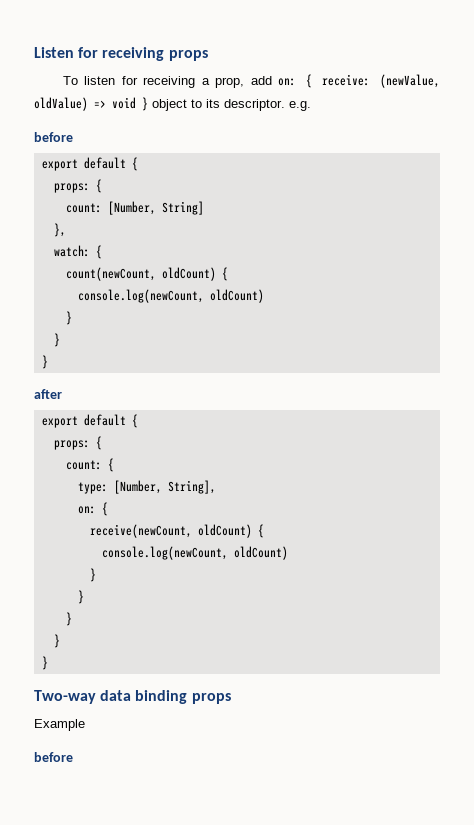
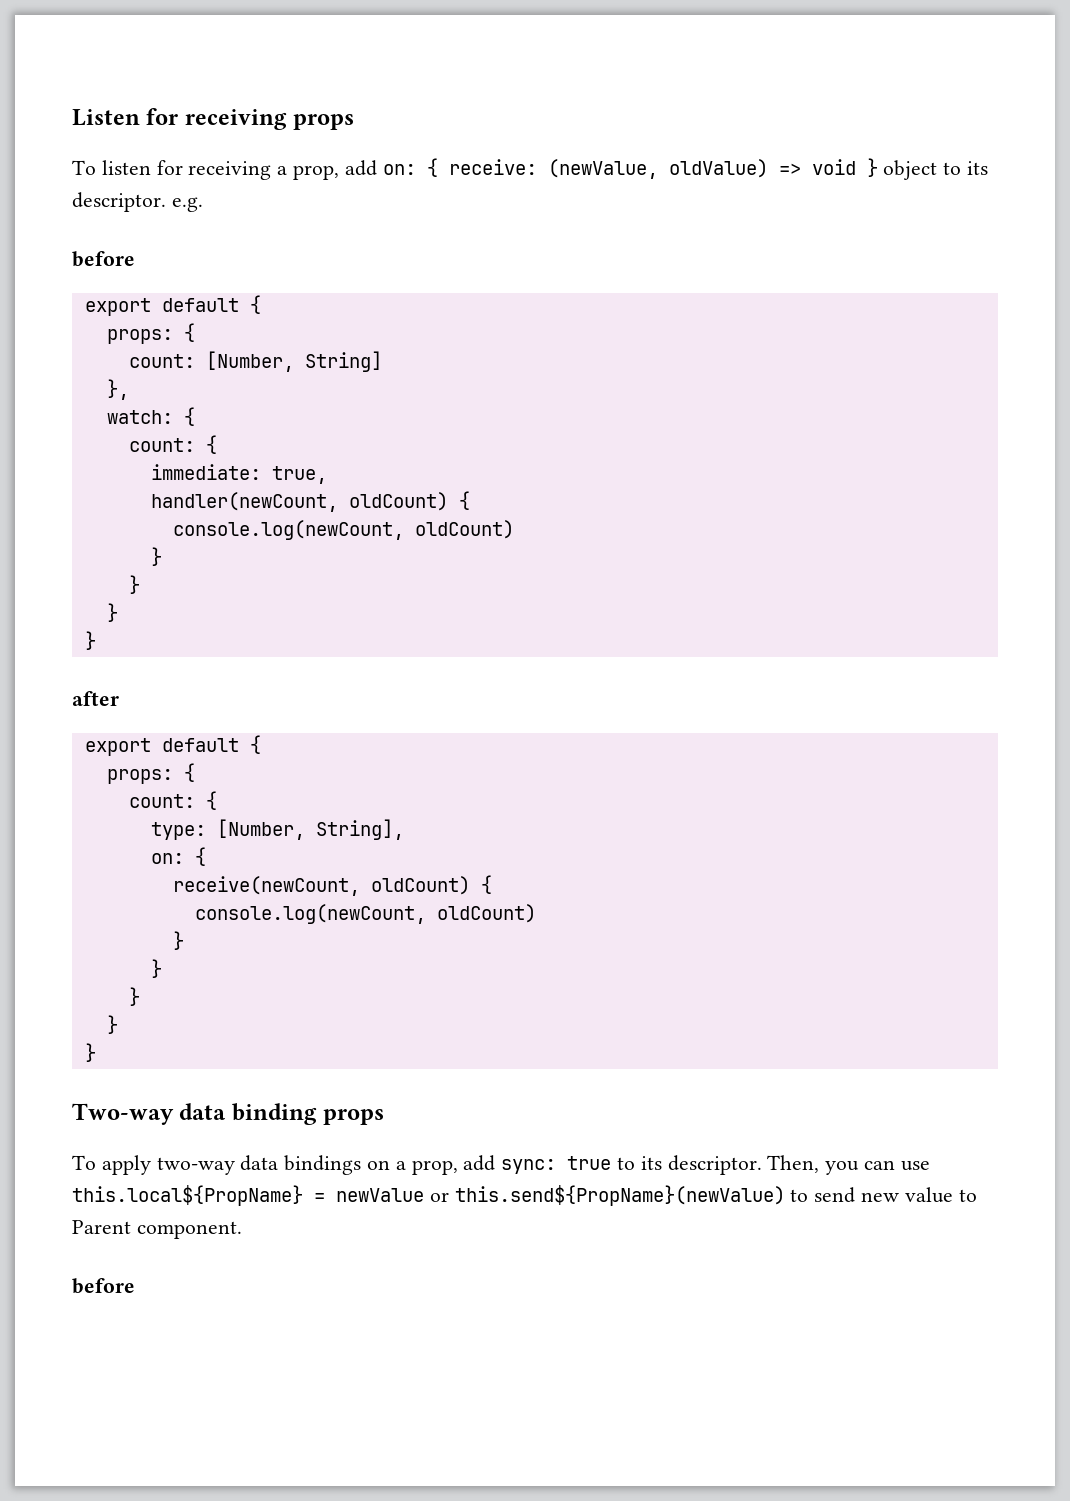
  watch: {
- count(newCount, oldCount) {
+ count: {
+ immediate: true,
+ handler(newCount, oldCount) {
  console.log(newCount, oldCount)
+ }
- Example
+ To apply two-way data bindings on a prop, add sync: true to its descriptor. Then, you can use this.local${PropName} = newValue or this.send${PropName}(newValue) to send new value to Parent component.

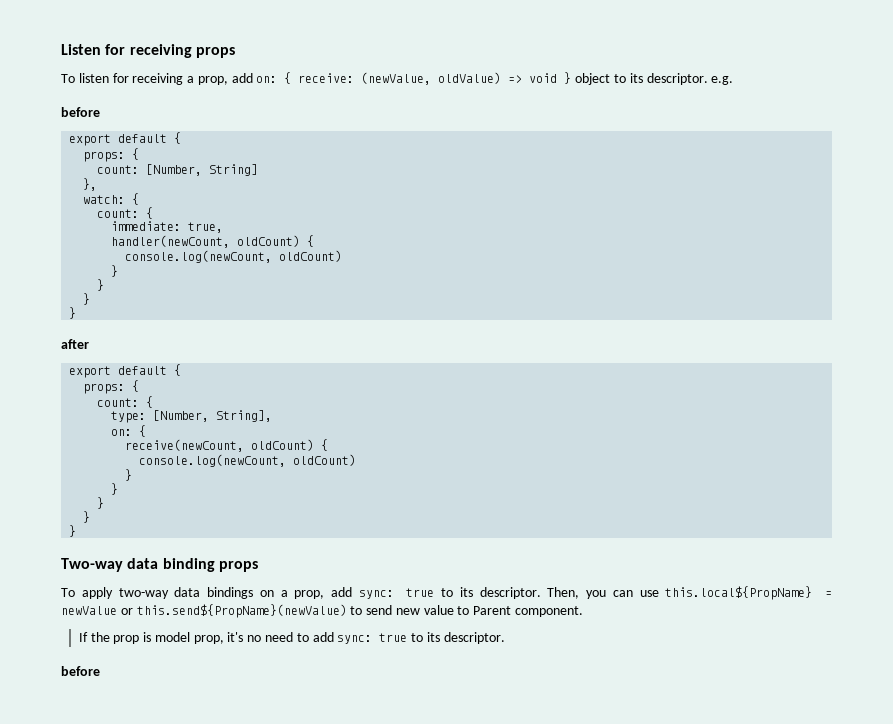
+ If the prop is model prop, it's no need to add sync: true to its descriptor.

